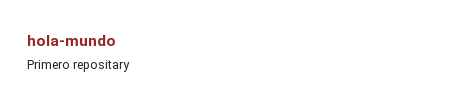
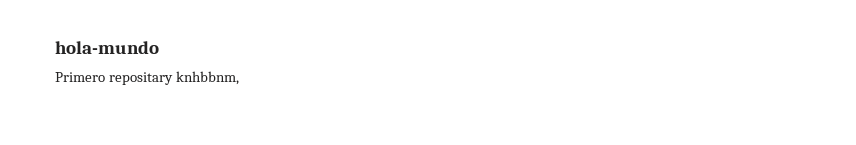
- Primero repositary
+ Primero repositary knhbbnm,

